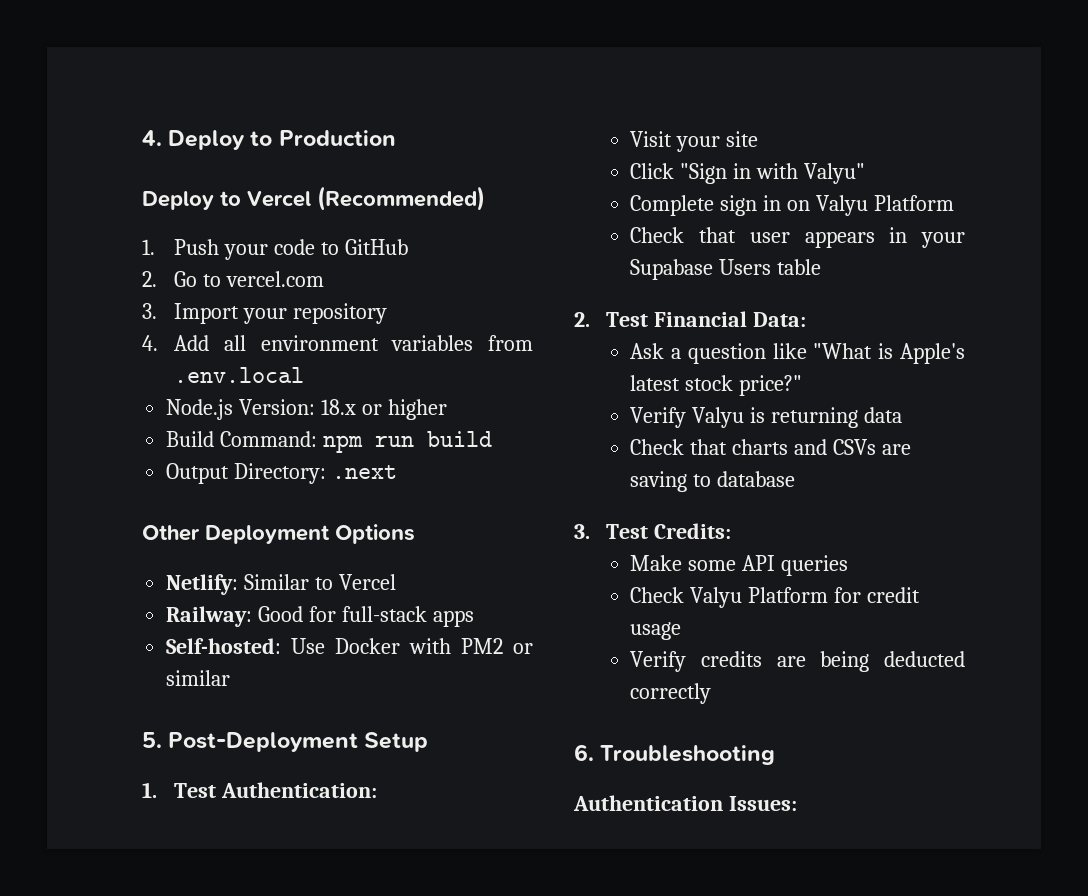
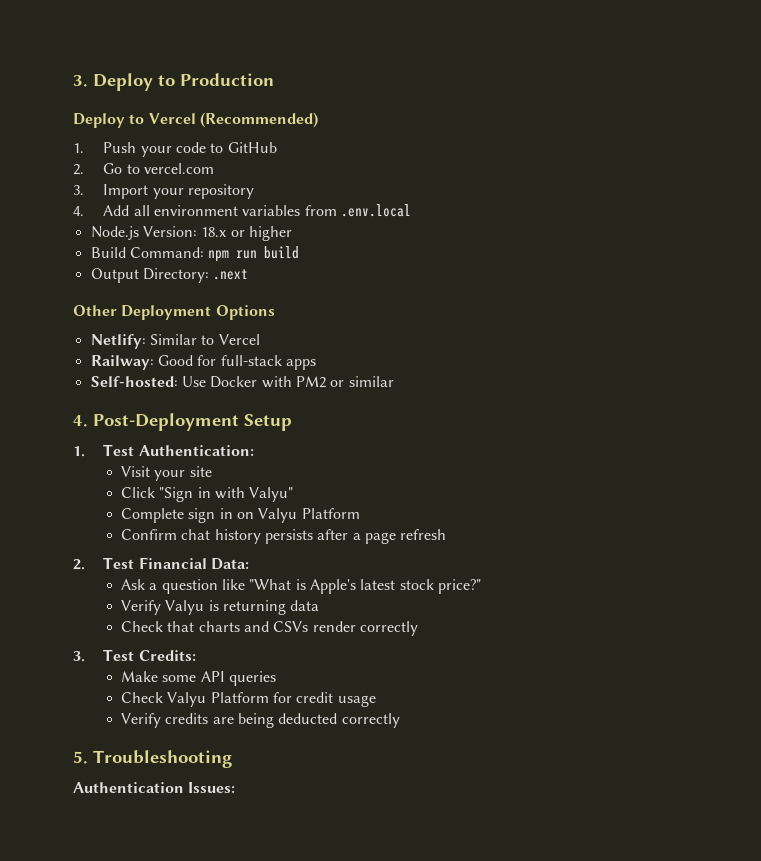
- 4. Deploy to Production
+ 3. Deploy to Production
- 5. Post-Deployment Setup
+ 4. Post-Deployment Setup
- Check that user appears in your Supabase Users table
+ Confirm chat history persists after a page refresh
- Check that charts and CSVs are saving to database
+ Check that charts and CSVs render correctly
- 6. Troubleshooting
+ 5. Troubleshooting

